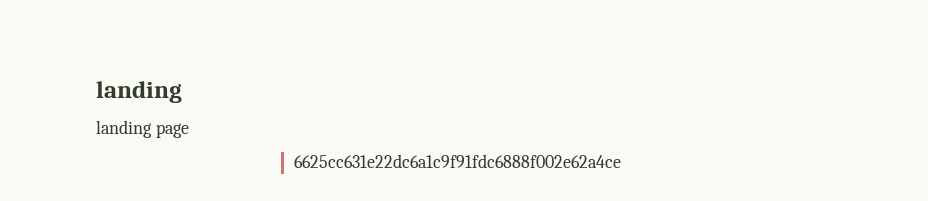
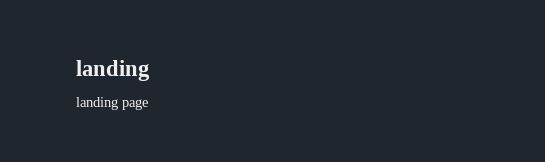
- 6625cc631e22dc6a1c9f91fdc6888f002e62a4ce

